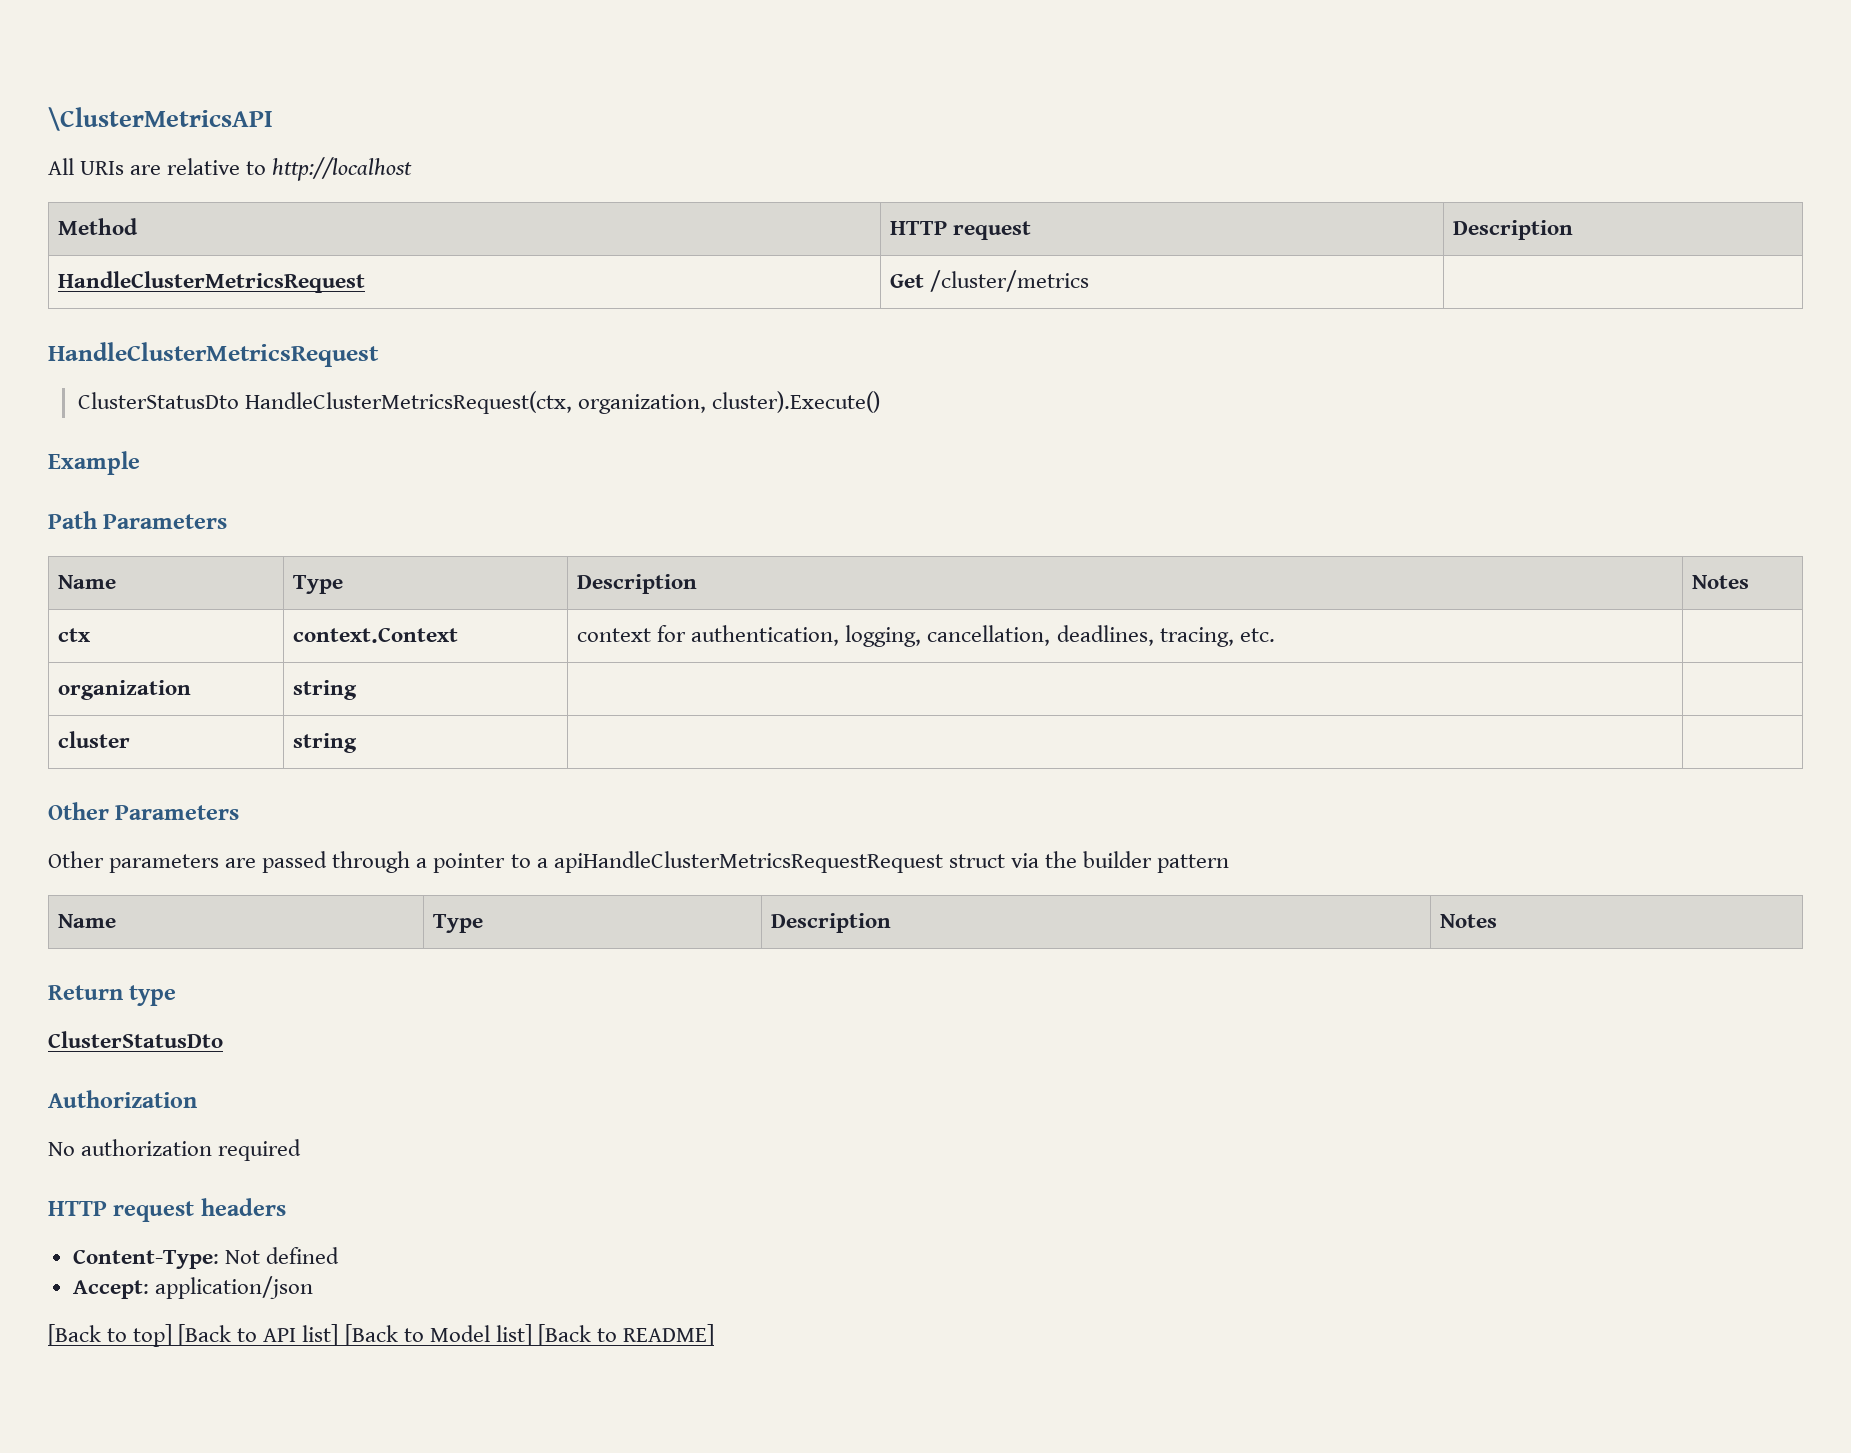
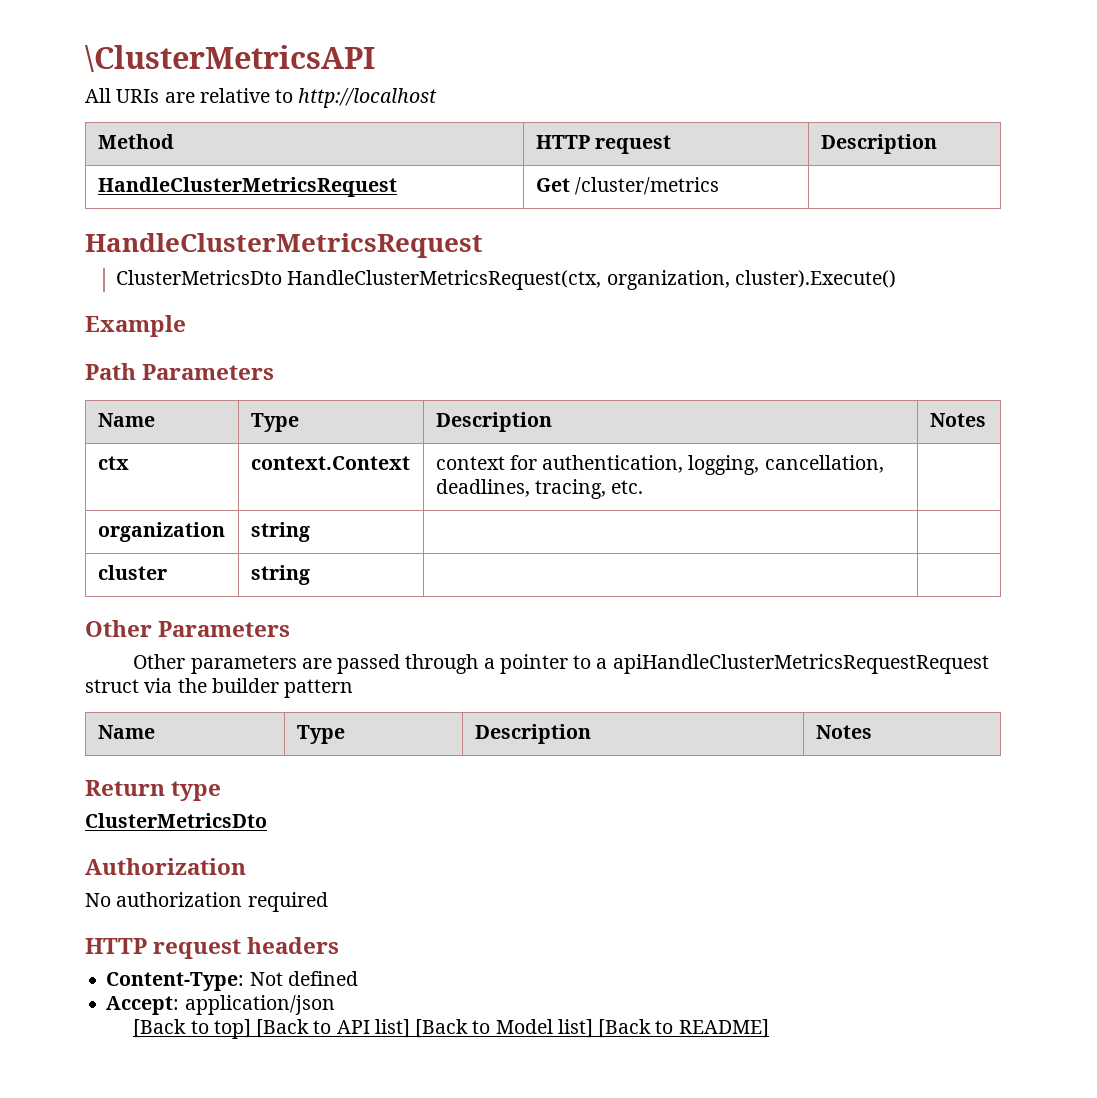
- ClusterStatusDto HandleClusterMetricsRequest(ctx, organization, cluster).Execute()
+ ClusterMetricsDto HandleClusterMetricsRequest(ctx, organization, cluster).Execute()
  Return type
- ClusterStatusDto
+ ClusterMetricsDto

